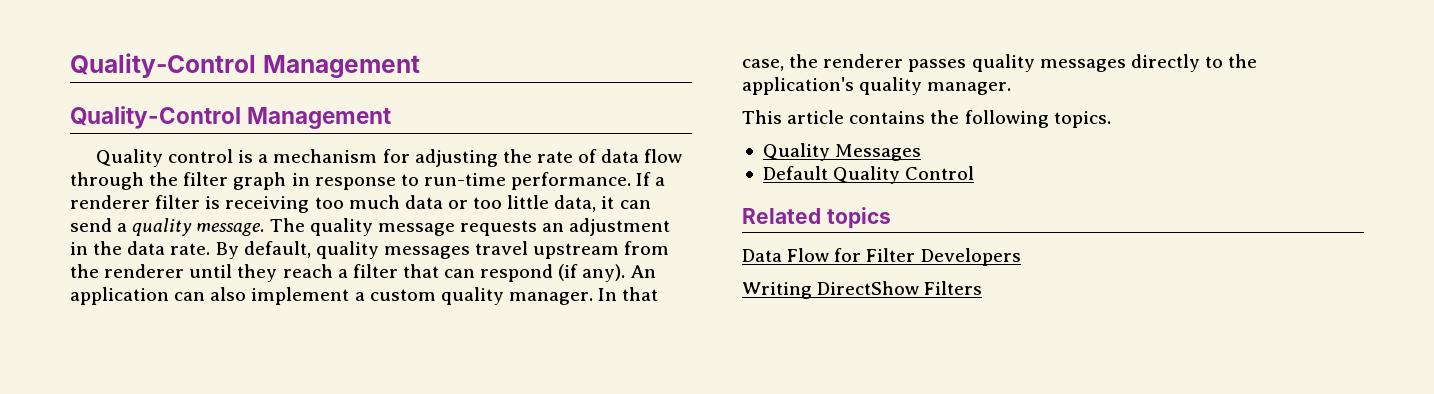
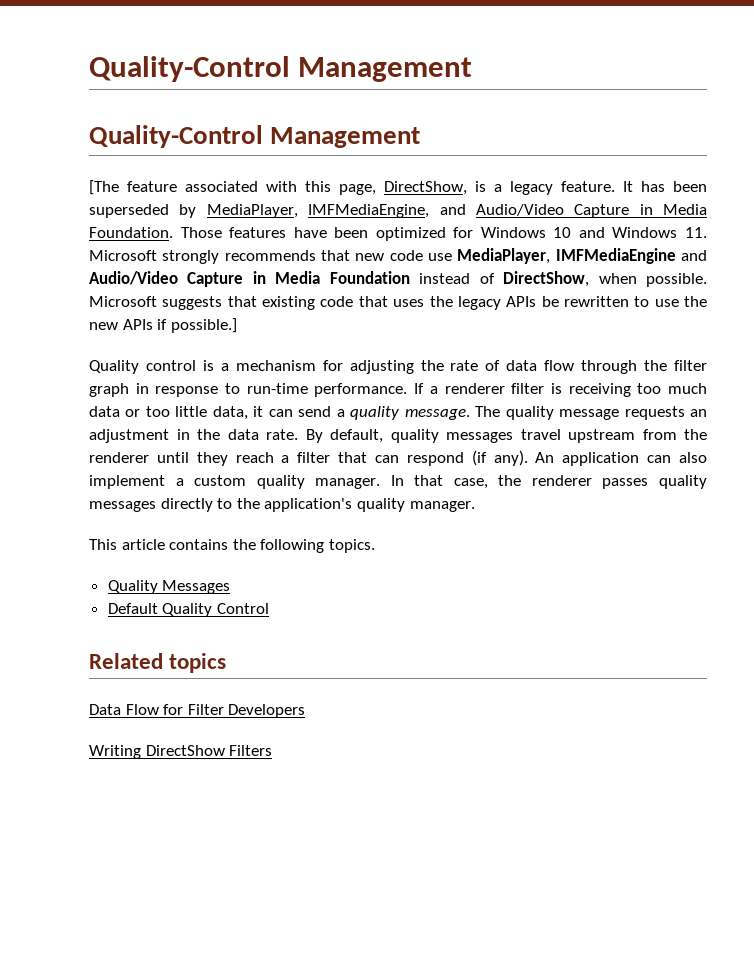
+ [The feature associated with this page, DirectShow, is a legacy feature. It has been superseded by MediaPlayer, IMFMediaEngine, and Audio/Video Capture in Media Foundation. Those features have been optimized for Windows 10 and Windows 11. Microsoft strongly recommends that new code use MediaPlayer, IMFMediaEngine and Audio/Video Capture in Media Foundation instead of DirectShow, when possible. Microsoft suggests that existing code that uses the legacy APIs be rewritten to use the new APIs if possible.]

